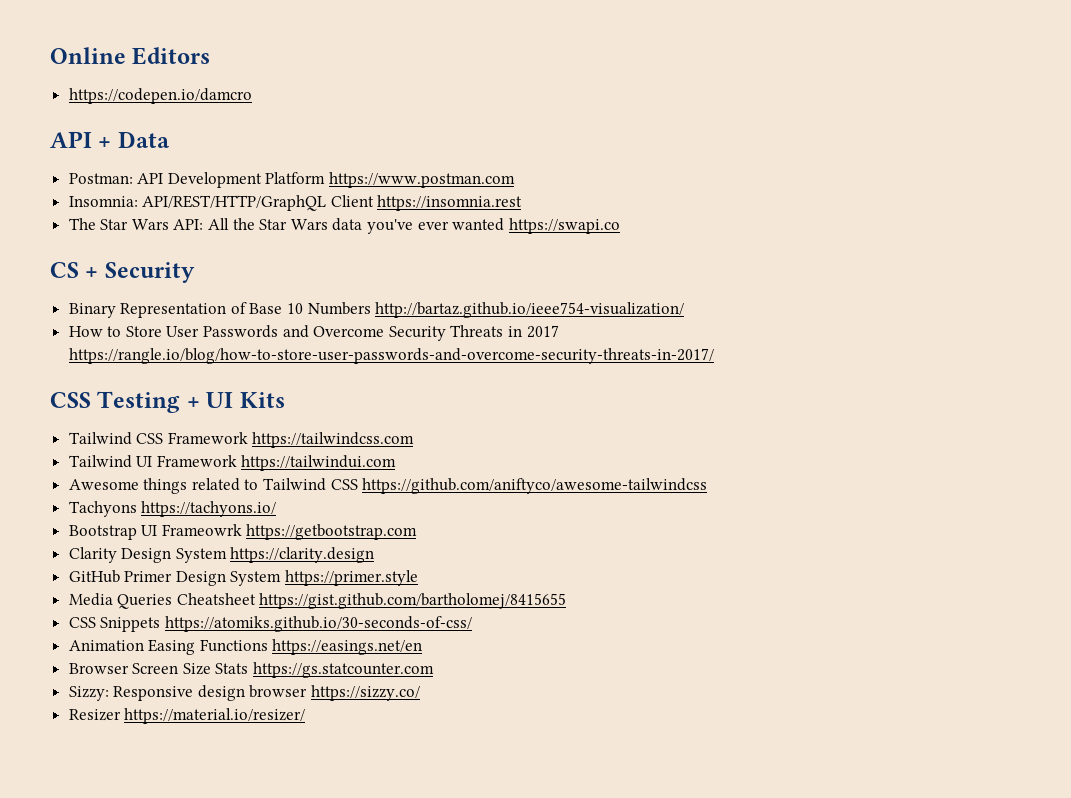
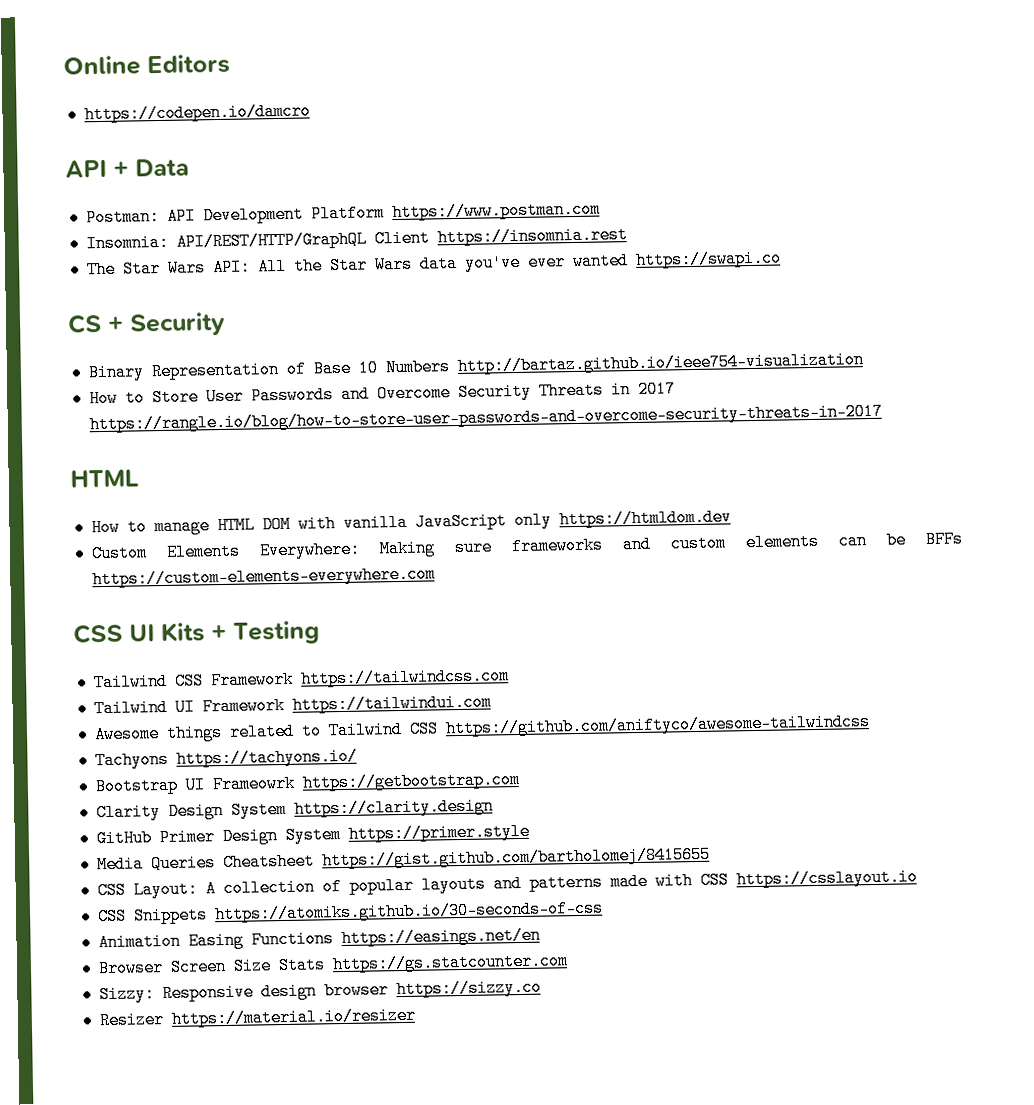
- Binary Representation of Base 10 Numbers http://bartaz.github.io/ieee754-visualization/
+ Binary Representation of Base 10 Numbers http://bartaz.github.io/ieee754-visualization
- How to Store User Passwords and Overcome Security Threats in 2017 https://rangle.io/blog/how-to-store-user-passwords-and-overcome-security-threats-in-2017/
- CSS Testing + UI Kits
+ How to Store User Passwords and Overcome Security Threats in 2017 https://rangle.io/blog/how-to-store-user-passwords-and-overcome-security-threats-in-2017
+ HTML
+ How to manage HTML DOM with vanilla JavaScript only https://htmldom.dev
+ Custom Elements Everywhere: Making sure frameworks and custom elements can be BFFs https://custom-elements-everywhere.com
+ CSS UI Kits + Testing
+ CSS Layout: A collection of popular layouts and patterns made with CSS https://csslayout.io
- CSS Snippets https://atomiks.github.io/30-seconds-of-css/
+ CSS Snippets https://atomiks.github.io/30-seconds-of-css
- Sizzy: Responsive design browser https://sizzy.co/
+ Sizzy: Responsive design browser https://sizzy.co
- Resizer https://material.io/resizer/
+ Resizer https://material.io/resizer

